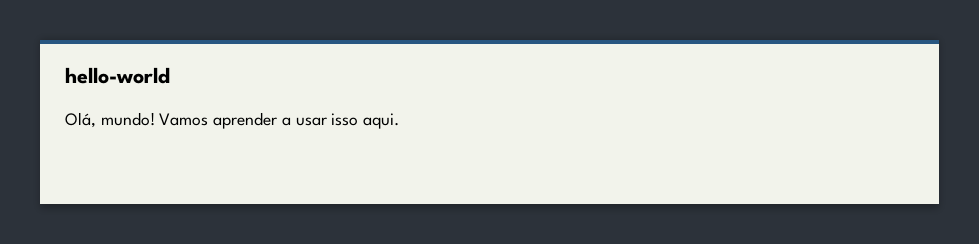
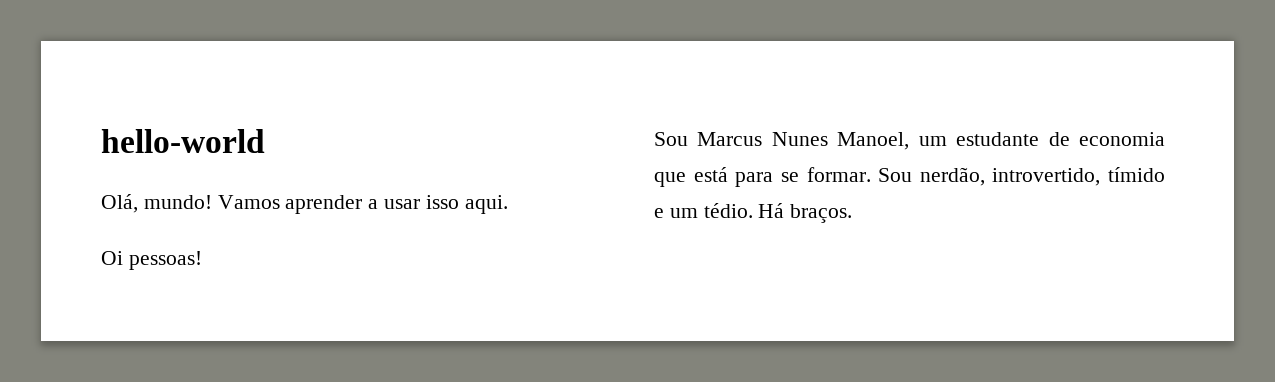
+ Oi pessoas!
+ Sou Marcus Nunes Manoel, um estudante de economia que está para se formar. Sou nerdão, introvertido, tímido e um tédio. Há braços.

